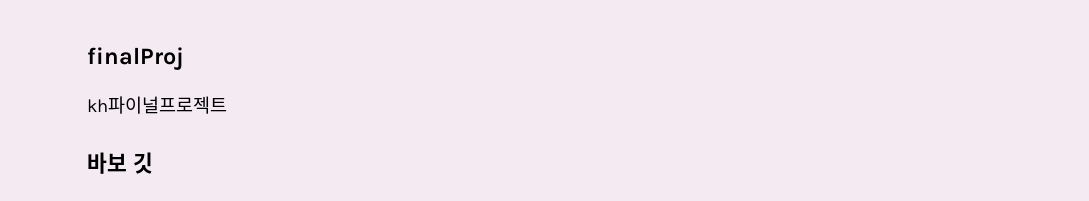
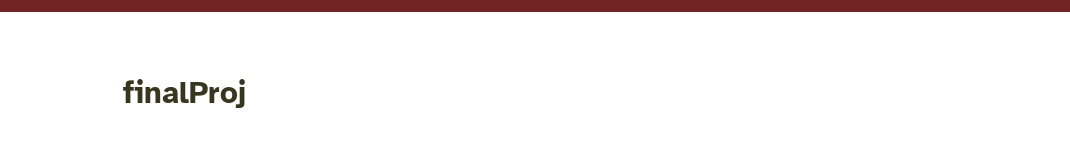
- kh파이널프로젝트
- 바보 깃

